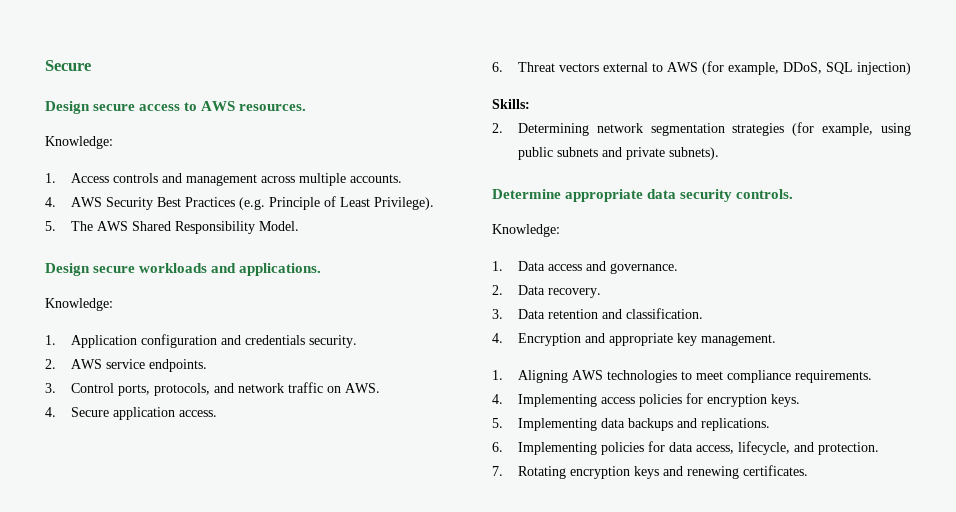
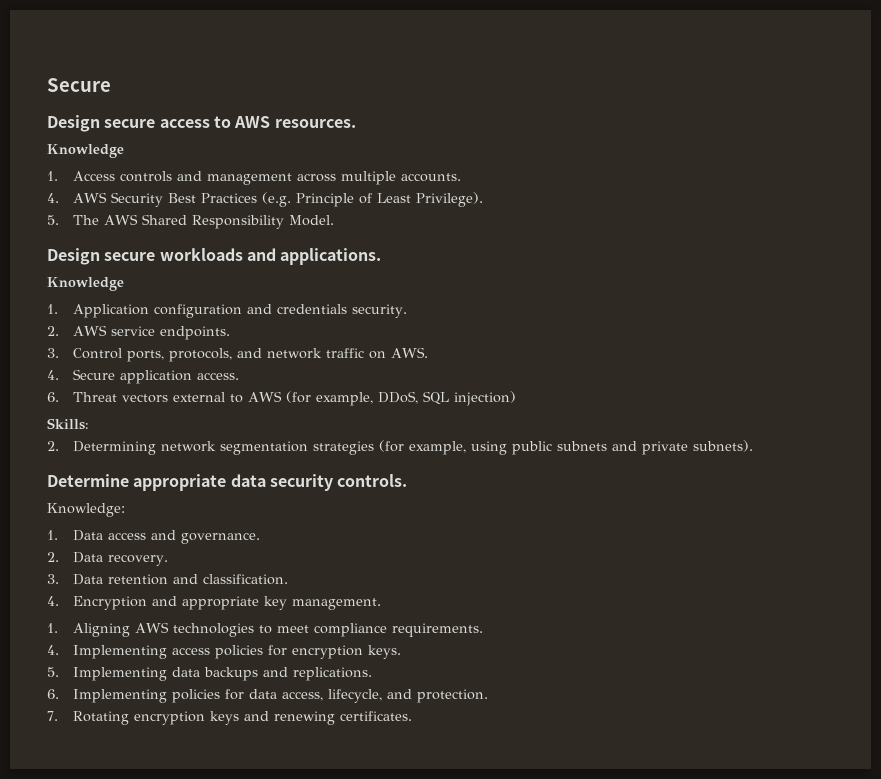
  Design secure access to AWS resources.
- Knowledge:
+ Knowledge
  Design secure workloads and applications.
- Knowledge:
+ Knowledge

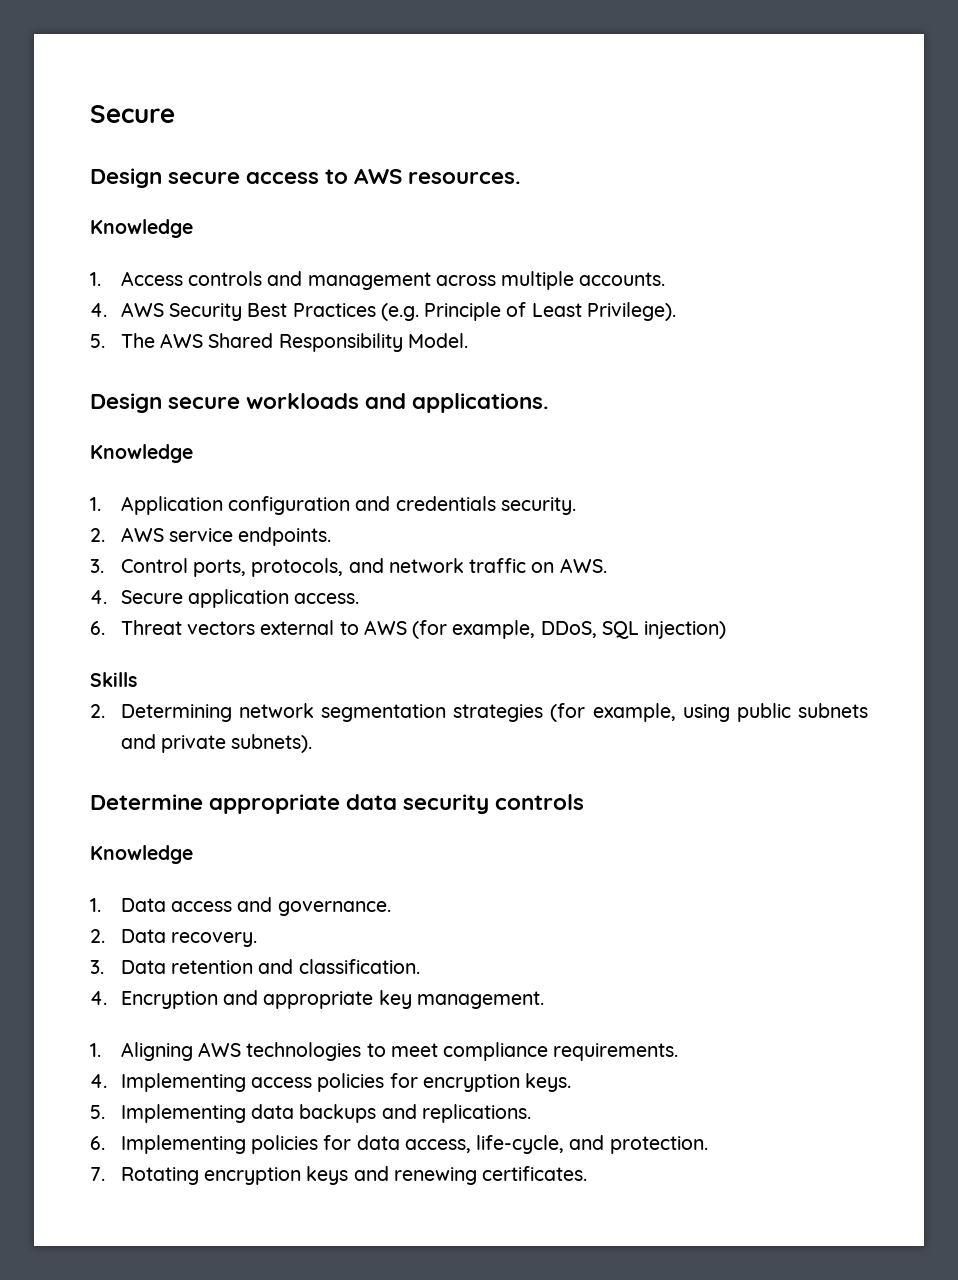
- Skills:
+ Skills
- Determine appropriate data security controls.
- Knowledge:
+ Determine appropriate data security controls
+ Knowledge
- 6. Implementing policies for data access, lifecycle, and protection.
+ 6. Implementing policies for data access, life-cycle, and protection.

